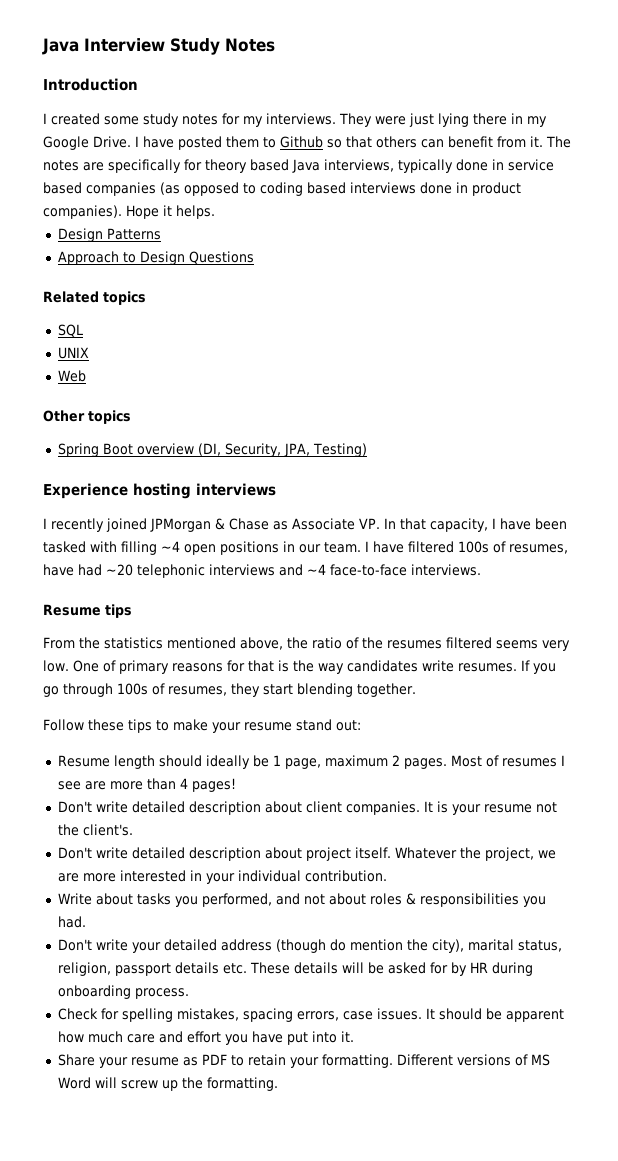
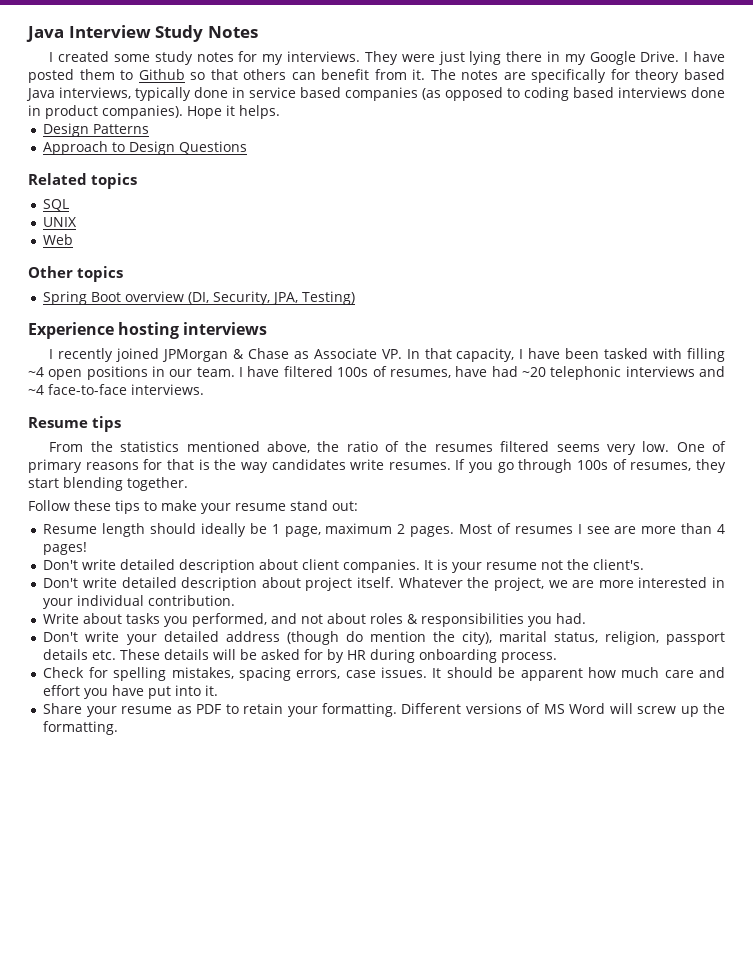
- Introduction

